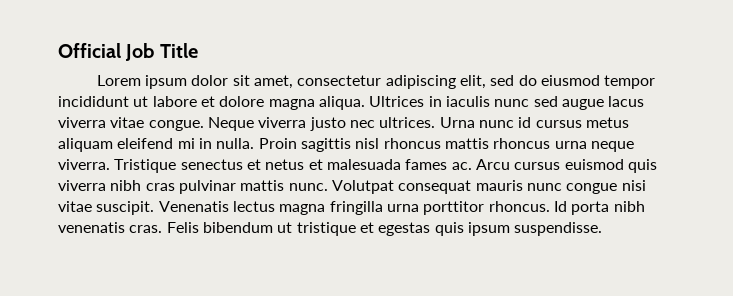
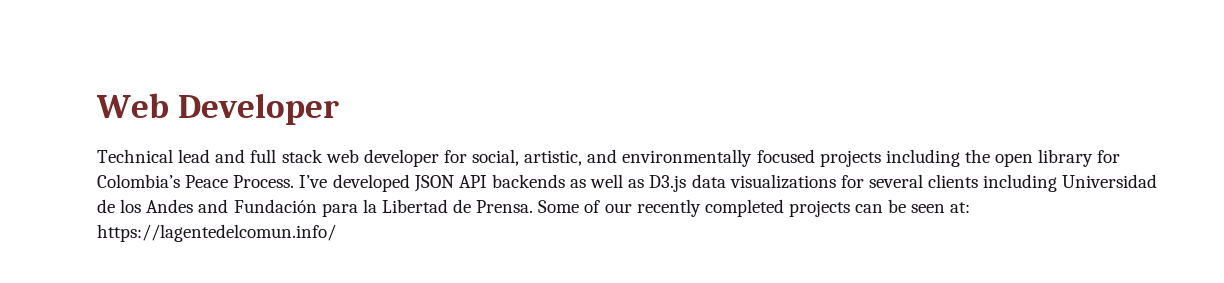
- Official Job Title
- Lorem ipsum dolor sit amet, consectetur adipiscing elit, sed do eiusmod tempor incididunt ut labore et dolore magna aliqua. Ultrices in iaculis nunc sed augue lacus viverra vitae congue. Neque viverra justo nec ultrices. Urna nunc id cursus metus aliquam eleifend mi in nulla. Proin sagittis nisl rhoncus mattis rhoncus urna neque viverra. Tristique senectus et netus et malesuada fames ac. Arcu cursus euismod quis viverra nibh cras pulvinar mattis nunc. Volutpat consequat mauris nunc congue nisi vitae suscipit. Venenatis lectus magna fringilla urna porttitor rhoncus. Id porta nibh venenatis cras. Felis bibendum ut tristique et egestas quis ipsum suspendisse.
+ Web Developer
+ Technical lead and full stack web developer for social, artistic, and environmentally focused projects including the open library for Colombia’s Peace Process. I’ve developed JSON API backends as well as D3.js data visualizations for several clients including Universidad de los Andes and Fundación para la Libertad de Prensa. Some of our recently completed projects can be seen at: https://lagentedelcomun.info/

